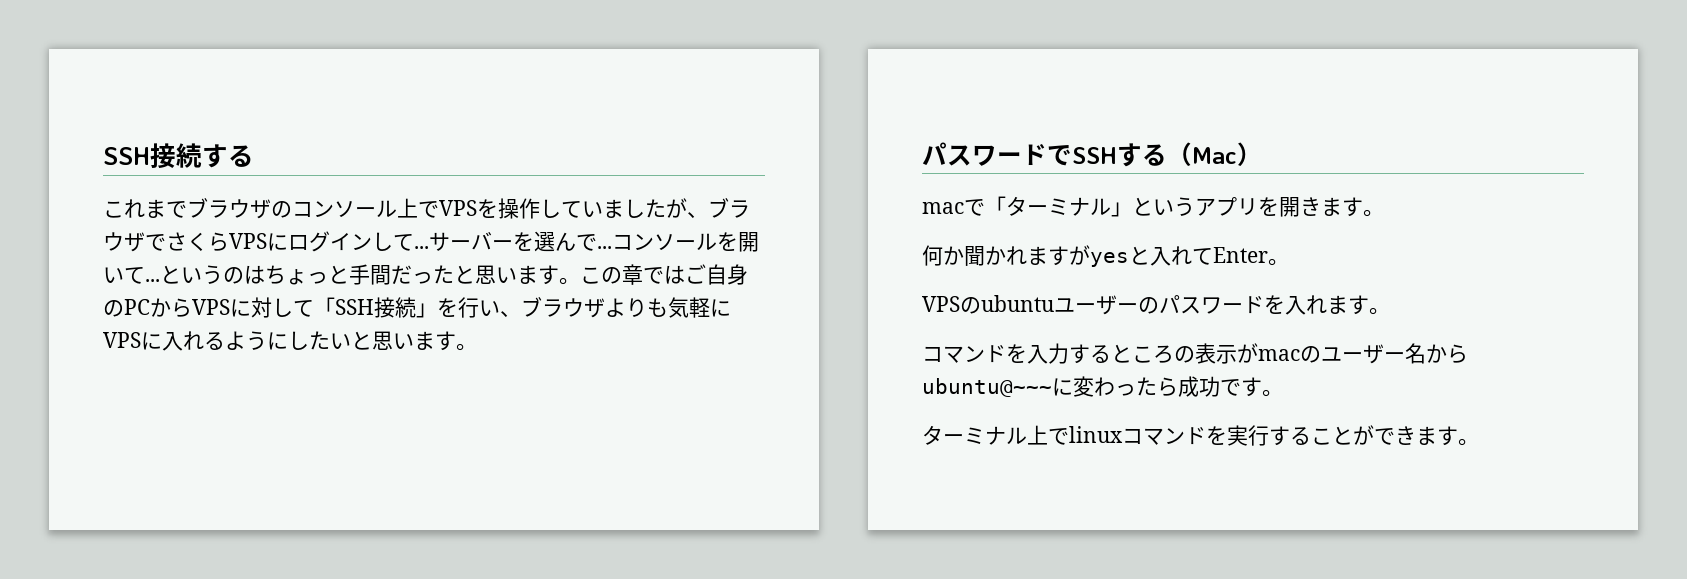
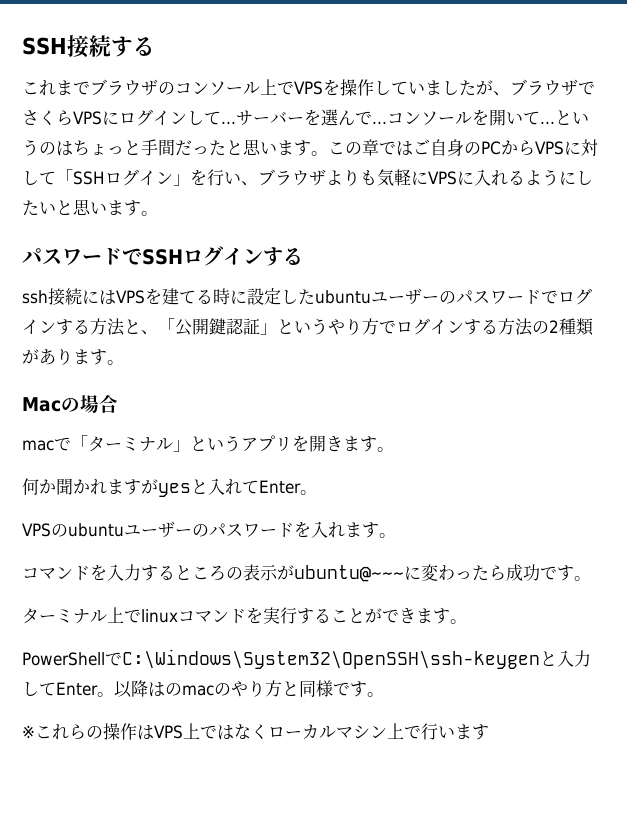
- この章ではご自身のPCからVPSに対して「SSH接続」を行い、ブラウザよりも気軽にVPSに入れるようにしたいと思います。
+ この章ではご自身のPCからVPSに対して「SSHログイン」を行い、ブラウザよりも気軽にVPSに入れるようにしたいと思います。
- パスワードでSSHする（Mac）
+ パスワードでSSHログインする
+ ssh接続にはVPSを建てる時に設定したubuntuユーザーのパスワードでログインする方法と、「公開鍵認証」というやり方でログインする方法の2種類があります。
+ Macの場合
- コマンドを入力するところの表示がmacのユーザー名からubuntu@~~~に変わったら成功です。
+ コマンドを入力するところの表示がubuntu@~~~に変わったら成功です。
+ PowerShellでC:\Windows\System32\OpenSSH\ssh-keygenと入力してEnter。以降はのmacのやり方と同様です。
+ ※これらの操作はVPS上ではなくローカルマシン上で行います

